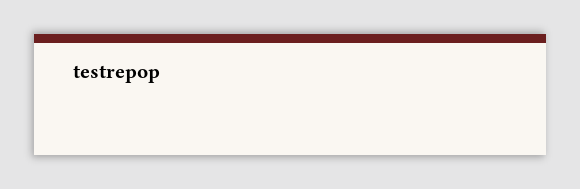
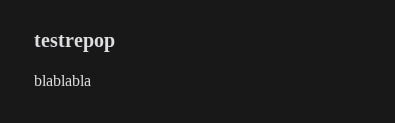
+ blablabla

